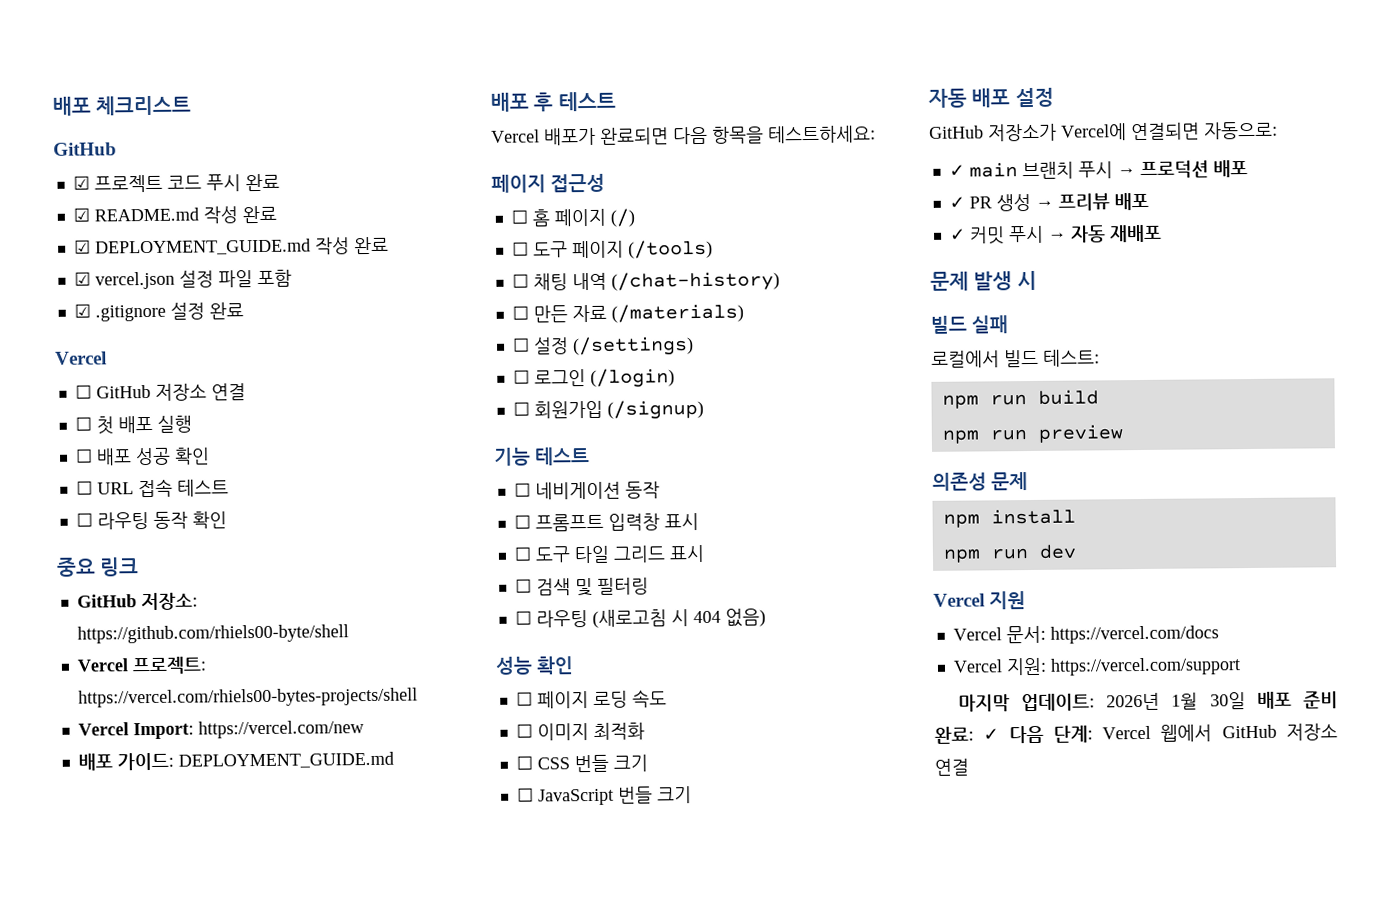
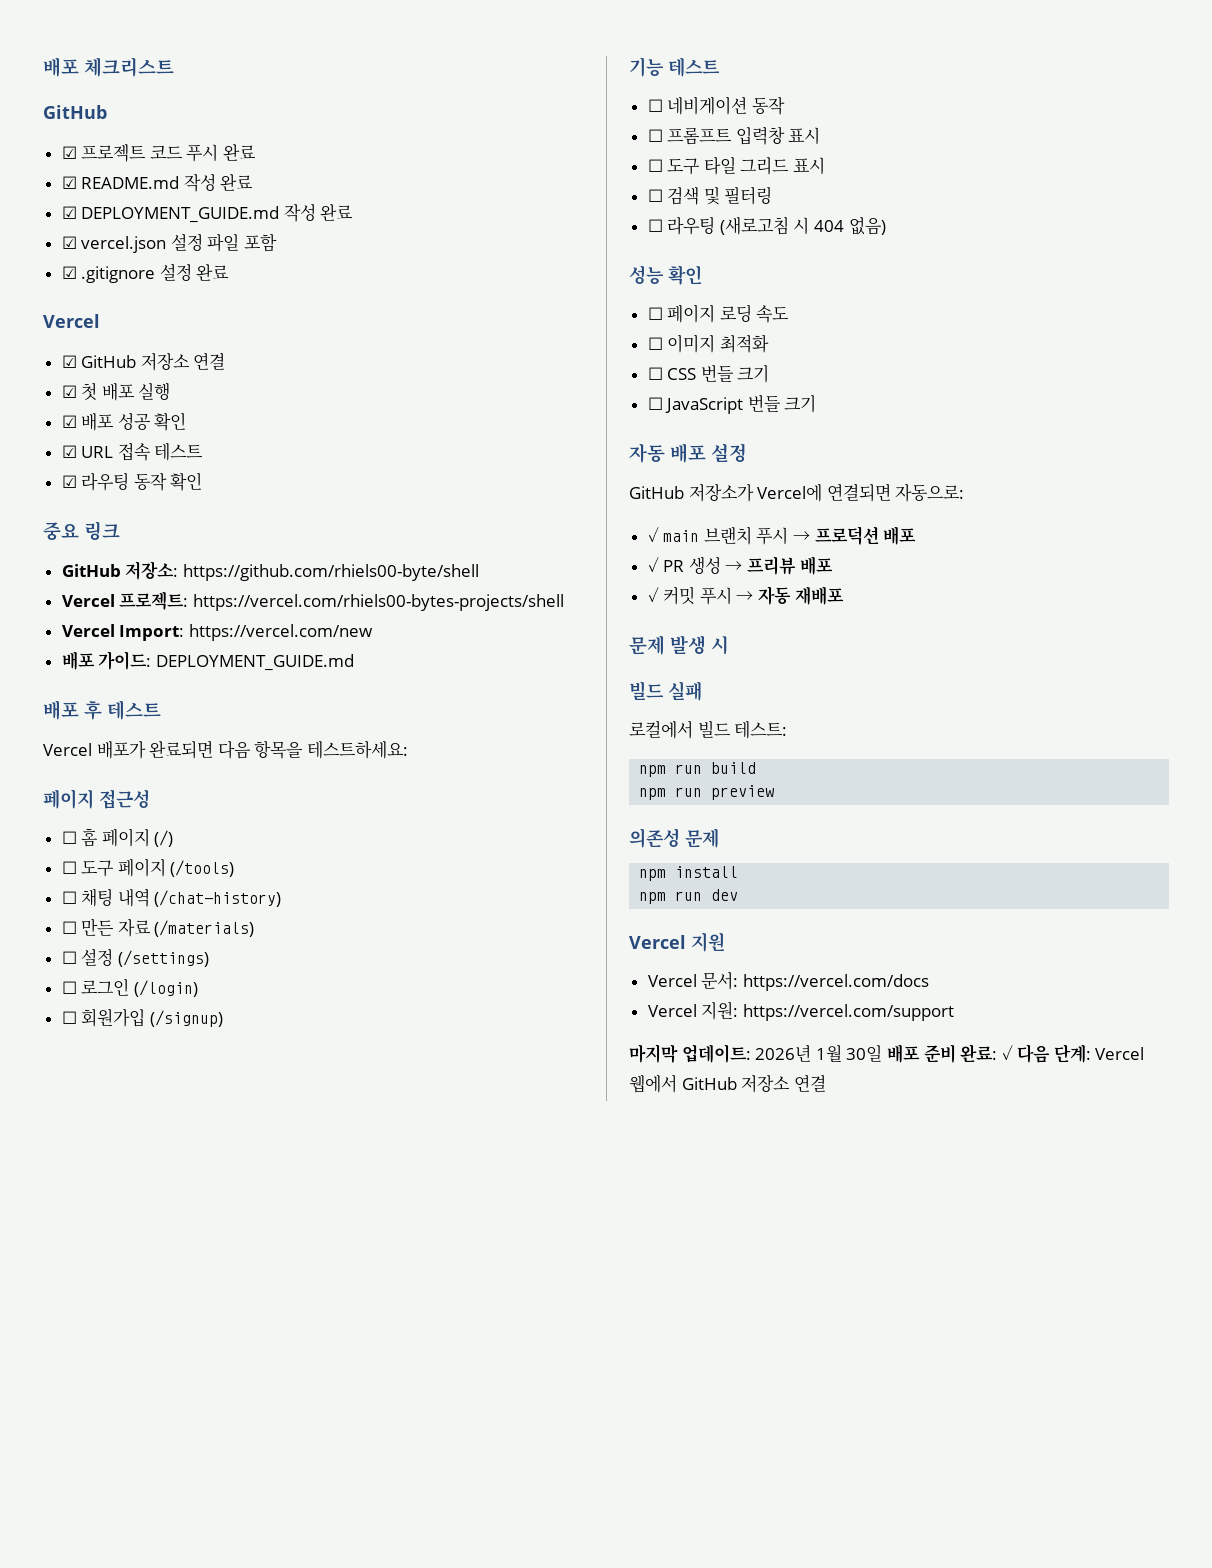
- ☐ GitHub 저장소 연결
+ ☑ GitHub 저장소 연결
- ☐ 첫 배포 실행
+ ☑ 첫 배포 실행
- ☐ 배포 성공 확인
+ ☑ 배포 성공 확인
- ☐ URL 접속 테스트
+ ☑ URL 접속 테스트
- ☐ 라우팅 동작 확인
+ ☑ 라우팅 동작 확인

